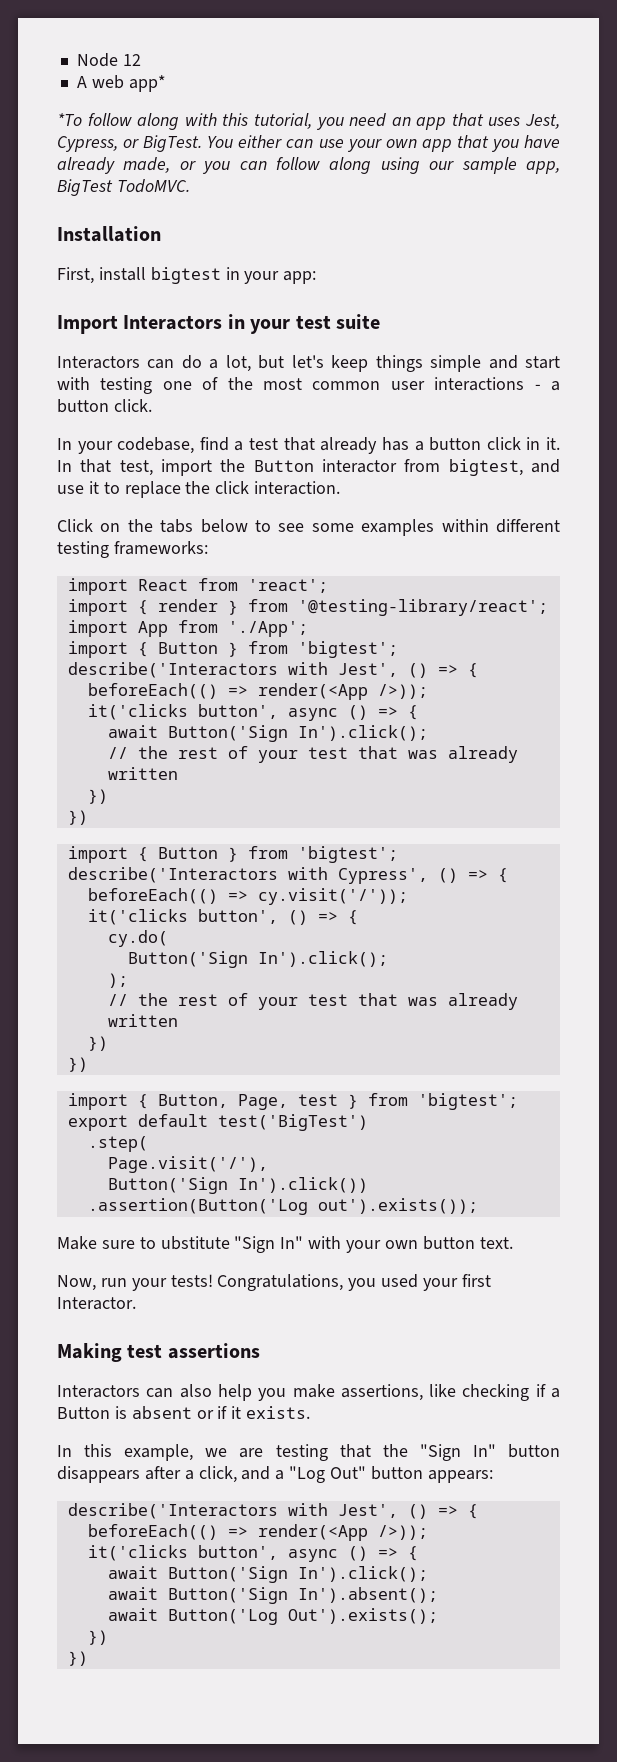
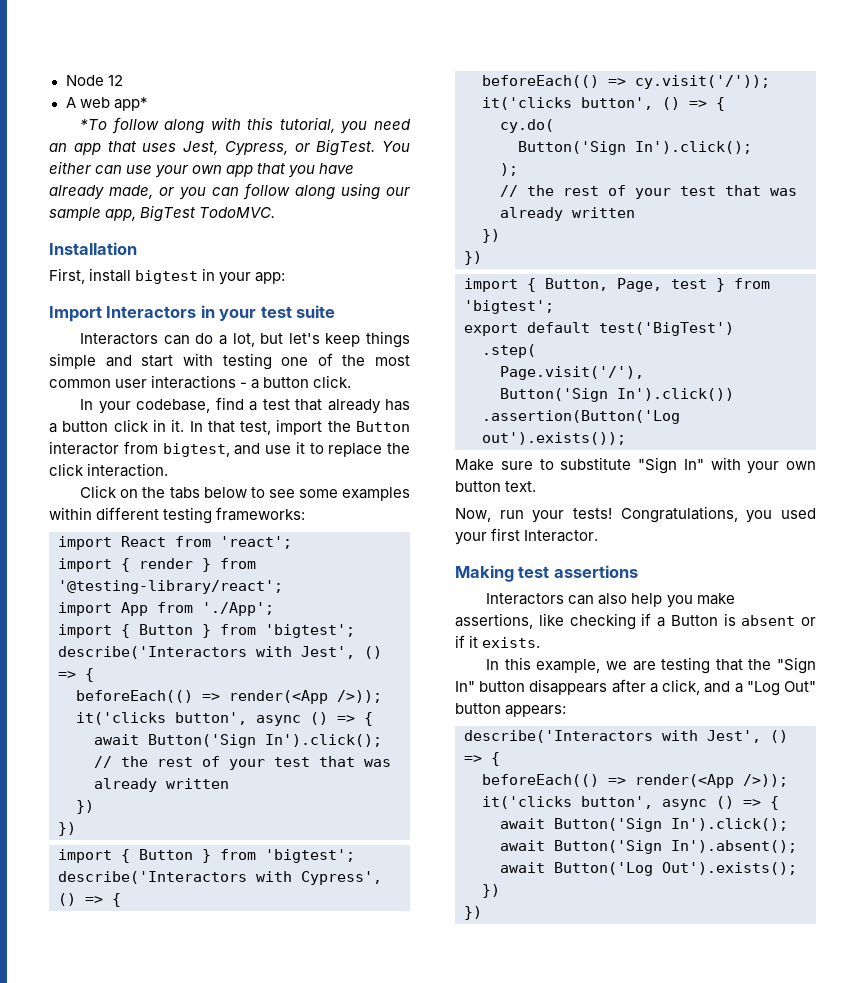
- Make sure to ubstitute "Sign In" with your own button text.
+ Make sure to substitute "Sign In" with your own button text.

